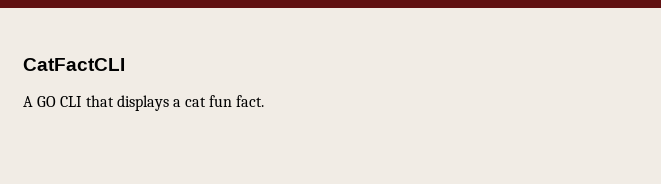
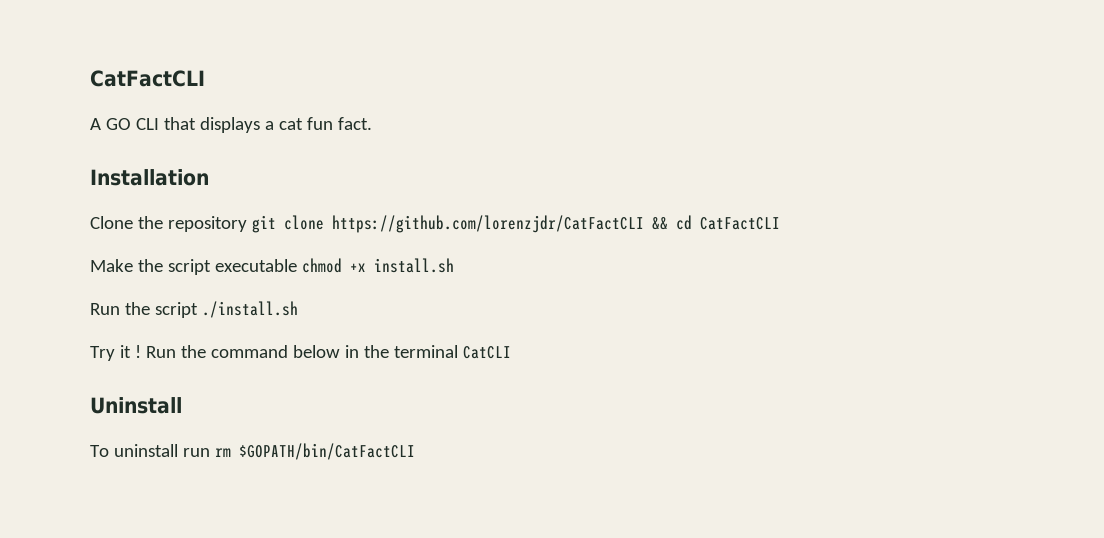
+ Installation
+ Clone the repository git clone https://github.com/lorenzjdr/CatFactCLI && cd CatFactCLI
+ Make the script executable chmod +x install.sh
+ Run the script ./install.sh
+ Try it ! Run the command below in the terminal CatCLI
+ Uninstall
+ To uninstall run rm $GOPATH/bin/CatFactCLI

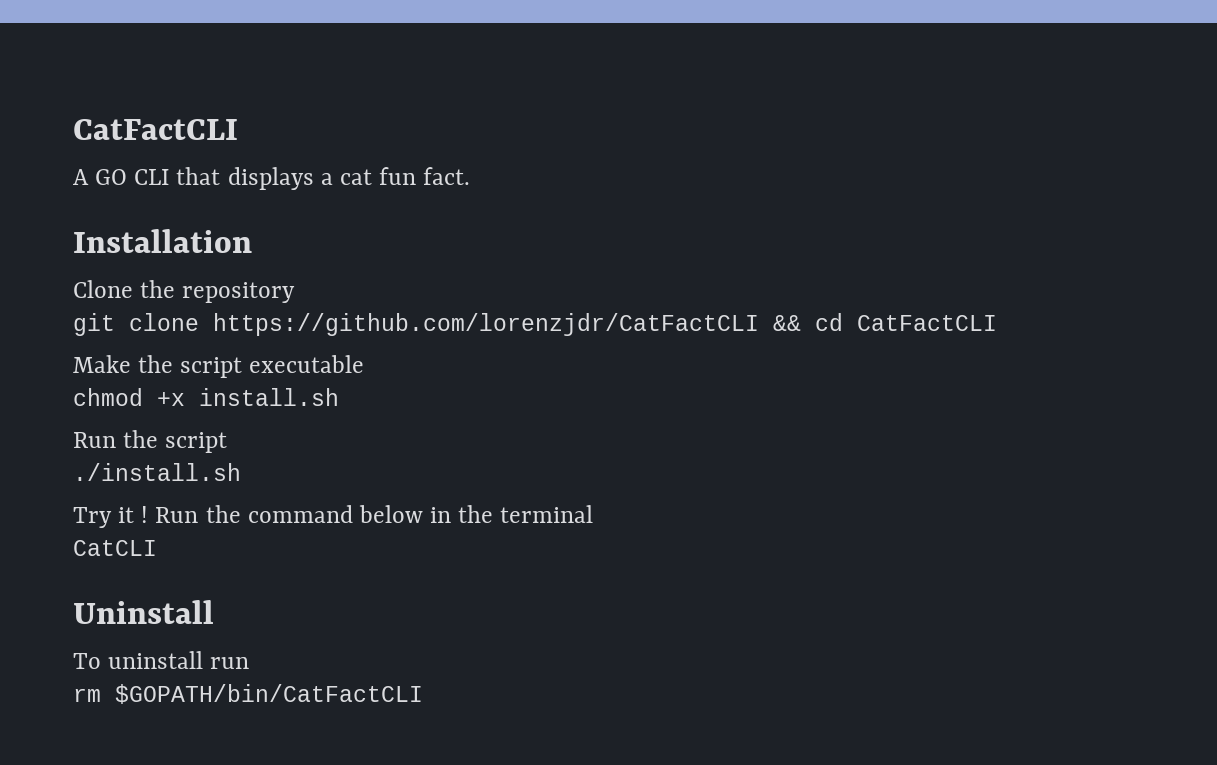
- Clone the repository git clone https://github.com/lorenzjdr/CatFactCLI && cd CatFactCLI
+ Clone the repository
+ git clone https://github.com/lorenzjdr/CatFactCLI && cd CatFactCLI
- Make the script executable chmod +x install.sh
+ Make the script executable
+ chmod +x install.sh
- Run the script ./install.sh
+ Run the script
+ ./install.sh
- Run the command below in the terminal CatCLI
+ Run the command below in the terminal
+ CatCLI
- To uninstall run rm $GOPATH/bin/CatFactCLI
+ To uninstall run
+ rm $GOPATH/bin/CatFactCLI

